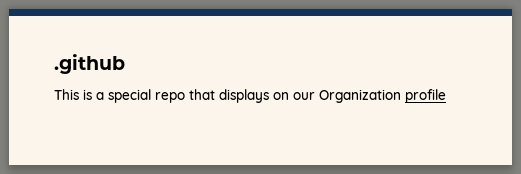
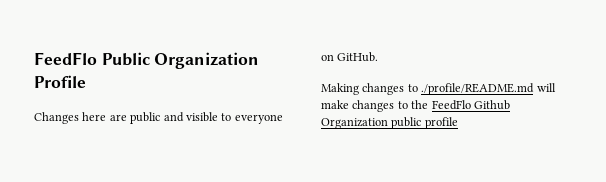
- .github
- This is a special repo that displays on our Organization profile
+ FeedFlo Public Organization Profile
+ Changes here are public and visible to everyone on GitHub.
+ Making changes to ./profile/README.md will make changes to the FeedFlo Github Organization public profile

